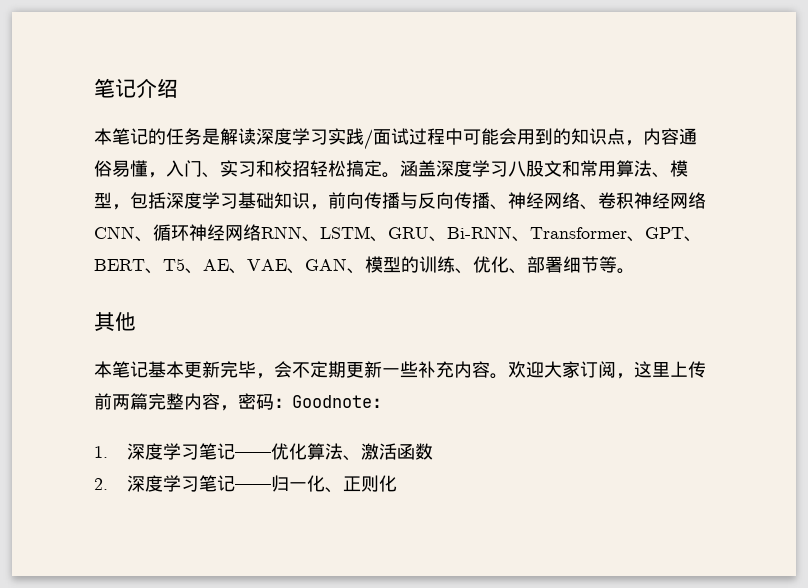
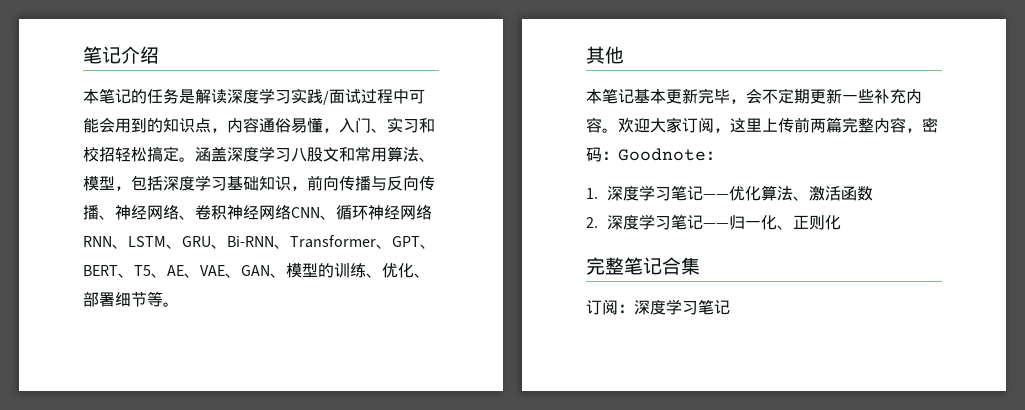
+ 完整笔记合集
+ 订阅：深度学习笔记

